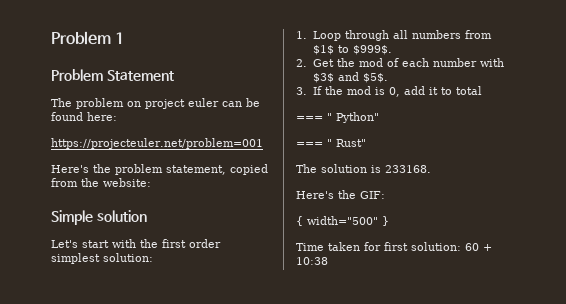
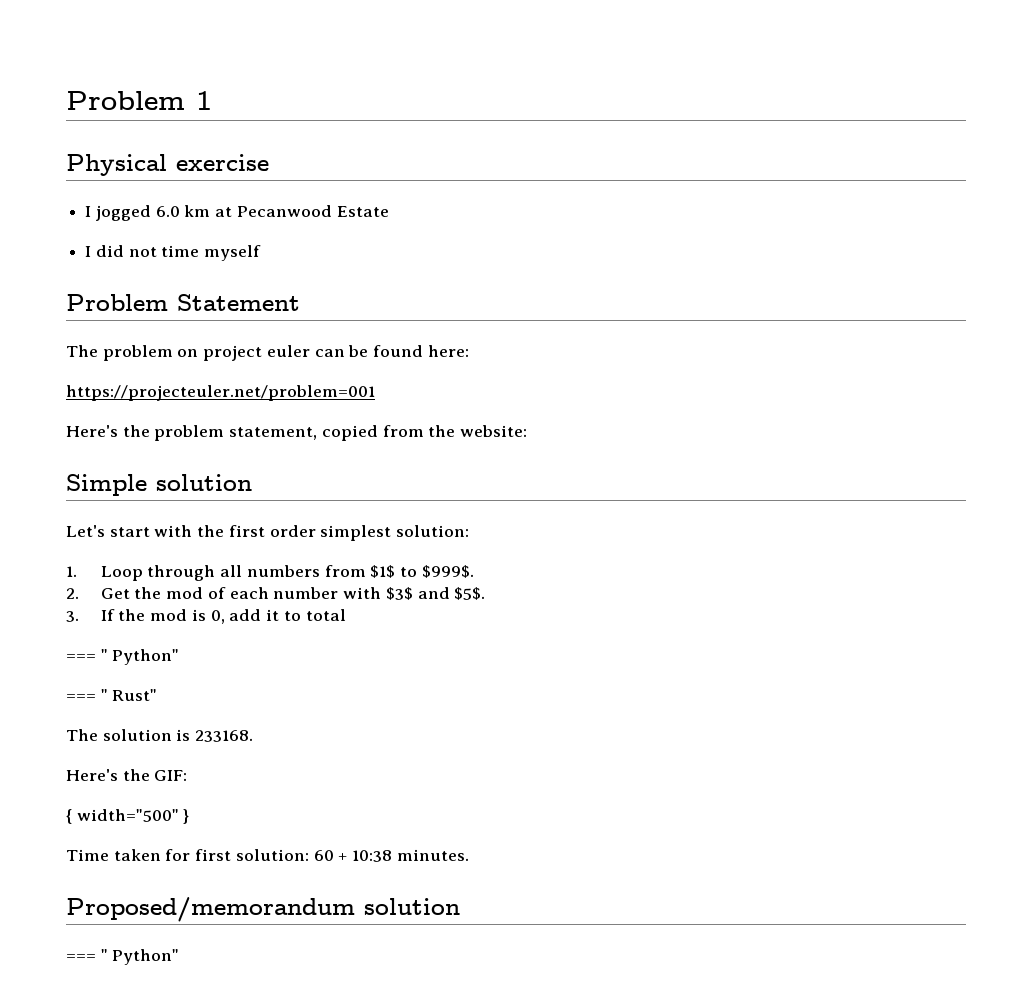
+ Physical exercise
+ I jogged 6.0 km at Pecanwood Estate
+ I did not time myself
- Time taken for first solution: 60 + 10:38
+ Time taken for first solution: 60 + 10:38 minutes.
+ Proposed/memorandum solution
+ === " Python"

